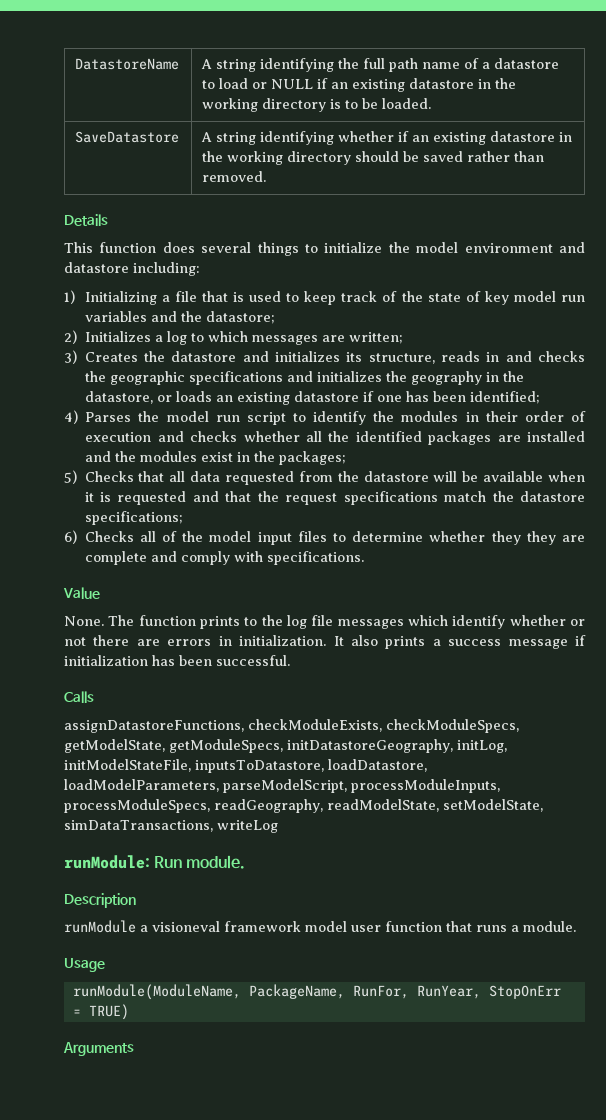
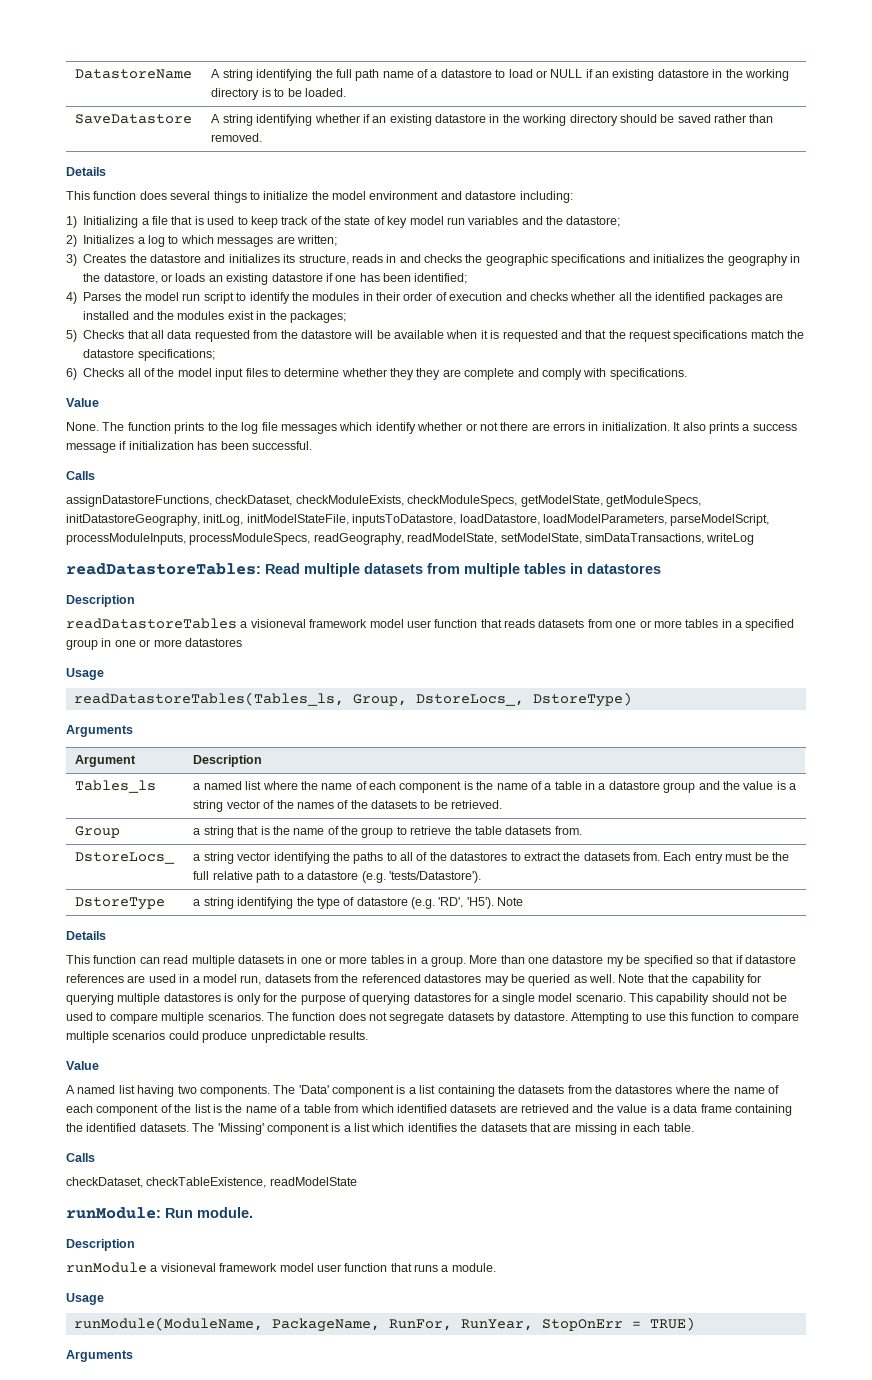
- assignDatastoreFunctions, checkModuleExists, checkModuleSpecs, getModelState, getModuleSpecs, initDatastoreGeography, initLog, initModelStateFile, inputsToDatastore, loadDatastore, loadModelParameters, parseModelScript, processModuleInputs, processModuleSpecs, readGeography, readModelState, setModelState, simDataTransactions, writeLog
+ assignDatastoreFunctions, checkDataset, checkModuleExists, checkModuleSpecs, getModelState, getModuleSpecs, initDatastoreGeography, initLog, initModelStateFile, inputsToDatastore, loadDatastore, loadModelParameters, parseModelScript, processModuleInputs, processModuleSpecs, readGeography, readModelState, setModelState, simDataTransactions, writeLog
+ readDatastoreTables: Read multiple datasets from multiple tables in datastores
+ Description
+ readDatastoreTables a visioneval framework model user function that reads datasets from one or more tables in a specified group in one or more datastores
+ Usage
+ readDatastoreTables(Tables_ls, Group, DstoreLocs_, DstoreType)
+ Arguments
+ Argument | Description
+ Tables_ls | a named list where the name of each component is the name of a table in a datastore group and the value is a string vector of the names of the datasets to be retrieved.
+ Group | a string that is the name of the group to retrieve the table datasets from.
+ DstoreLocs_ | a string vector identifying the paths to all of the datastores to extract the datasets from. Each entry must be the full relative path to a datastore (e.g. 'tests/Datastore').
+ DstoreType | a string identifying the type of datastore (e.g. 'RD', 'H5'). Note
+ Details
+ This function can read multiple datasets in one or more tables in a group. More than one datastore my be specified so that if datastore references are used in a model run, datasets from the referenced datastores may be queried as well. Note that the capability for querying multiple datastores is only for the purpose of querying datastores for a single model scenario. This capability should not be used to compare multiple scenarios. The function does not segregate datasets by datastore. Attempting to use this function to compare multiple scenarios could produce unpredictable results.
+ Value
+ A named list having two components. The 'Data' component is a list containing the datasets from the datastores where the name of each component of the list is the name of a table from which identified datasets are retrieved and the value is a data frame containing the identified datasets. The 'Missing' component is a list which identifies the datasets that are missing in each table.
+ Calls
+ checkDataset, checkTableExistence, readModelState

